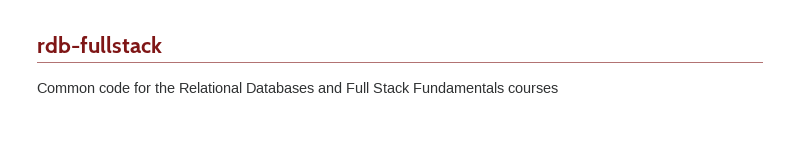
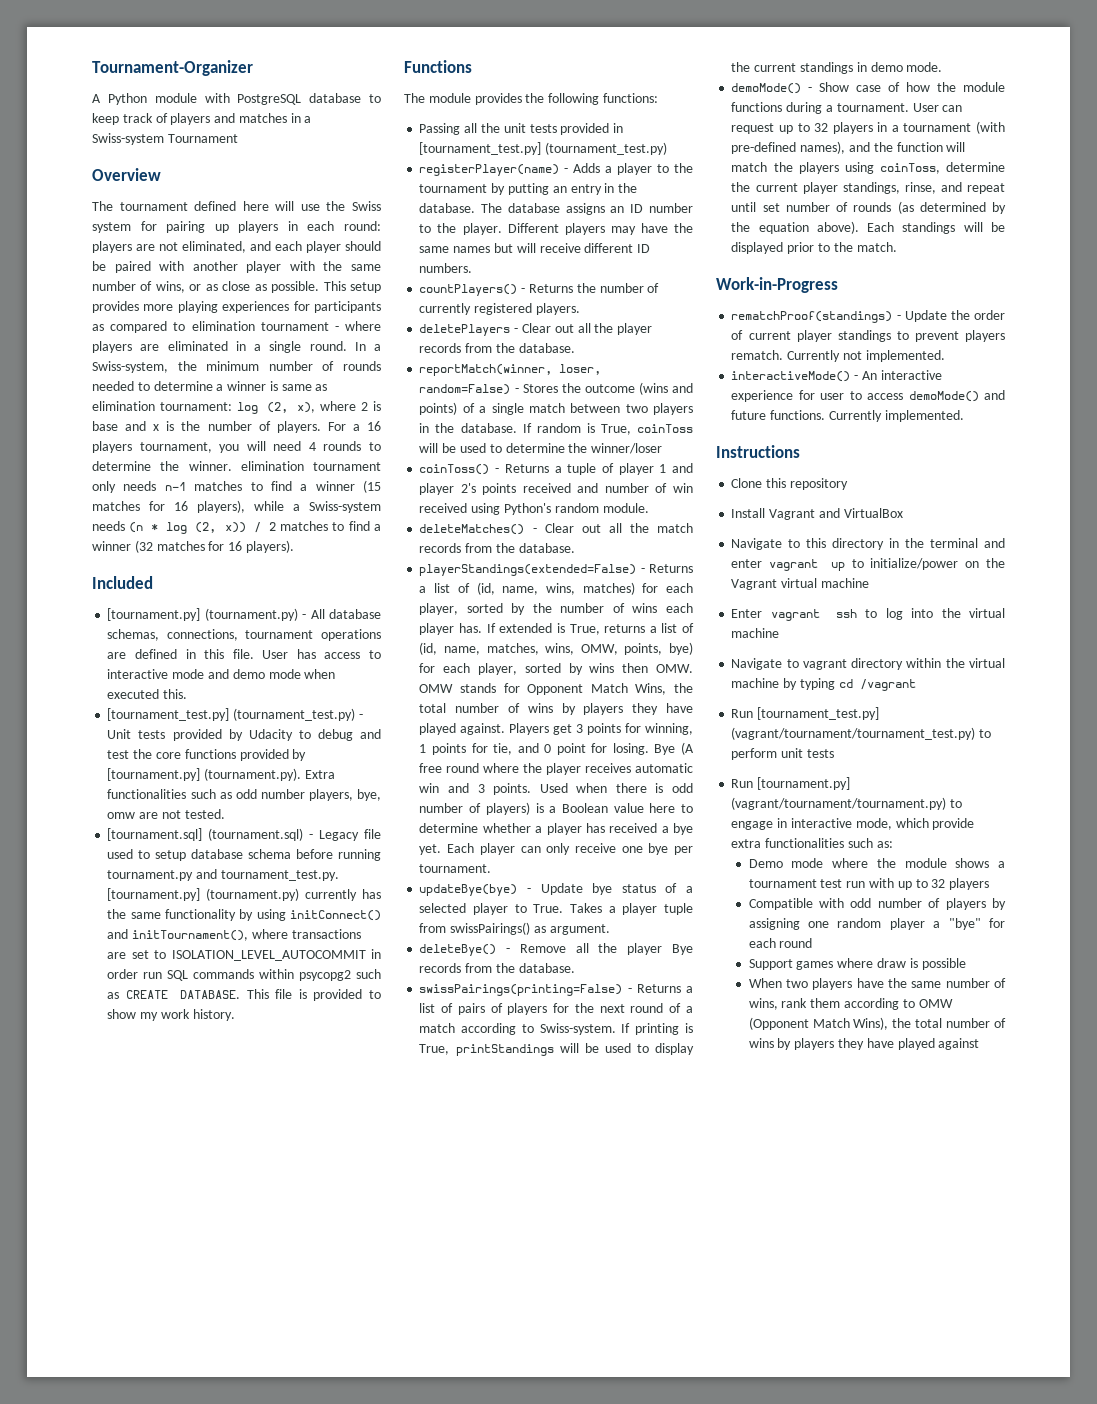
- rdb-fullstack
- Common code for the Relational Databases and Full Stack Fundamentals courses
+ Tournament-Organizer
+ A Python module with PostgreSQL database to keep track of players and matches in a Swiss-system Tournament
+ Overview
+ The tournament defined here will use the Swiss system for pairing up players in each round: players are not eliminated, and each player should be paired with another player with the same number of wins, or as close as possible. This setup provides more playing experiences for participants as compared to elimination tournament - where players are eliminated in a single round. In a Swiss-system, the minimum number of rounds needed to determine a winner is same as elimination tournament: log (2, x), where 2 is base and x is the number of players. For a 16 players tournament, you will need 4 rounds to determine the winner. elimination tournament only needs n-1 matches to find a winner (15 matches for 16 players), while a Swiss-system needs (n * log (2, x)) / 2 matches to find a winner (32 matches for 16 players).
+ Included
+ [tournament.py] (tournament.py) - All database schemas, connections, tournament operations are defined in this file. User has access to interactive mode and demo mode when executed this.
+ [tournament_test.py] (tournament_test.py) - Unit tests provided by Udacity to debug and test the core functions provided by [tournament.py] (tournament.py). Extra functionalities such as odd number players, bye, omw are not tested.
+ [tournament.sql] (tournament.sql) - Legacy file used to setup database schema before running tournament.py and tournament_test.py. [tournament.py] (tournament.py) currently has the same functionality by using initConnect() and initTournament(), where transactions are set to ISOLATION_LEVEL_AUTOCOMMIT in order run SQL commands within psycopg2 such as CREATE DATABASE. This file is provided to show my work history.
+ Functions
+ The module provides the following functions:
+ Passing all the unit tests provided in [tournament_test.py] (tournament_test.py)
+ registerPlayer(name) - Adds a player to the tournament by putting an entry in the database. The database assigns an ID number to the player. Different players may have the same names but will receive different ID numbers.
+ countPlayers() - Returns the number of currently registered players.
+ deletePlayers - Clear out all the player records from the database.
+ reportMatch(winner, loser, random=False) - Stores the outcome (wins and points) of a single match between two players in the database. If random is True, coinToss will be used to determine the winner/loser
+ coinToss() - Returns a tuple of player 1 and player 2's points received and number of win received using Python's random module.
+ deleteMatches() - Clear out all the match records from the database.
+ playerStandings(extended=False) - Returns a list of (id, name, wins, matches) for each player, sorted by the number of wins each player has. If extended is True, returns a list of (id, name, matches, wins, OMW, points, bye) for each player, sorted by wins then OMW. OMW stands for Opponent Match Wins, the total number of wins by players they have played against. Players get 3 points for winning, 1 points for tie, and 0 point for losing. Bye (A free round where the player receives automatic win and 3 points. Used when there is odd number of players) is a Boolean value here to determine whether a player has received a bye yet. Each player can only receive one bye per tournament.
+ updateBye(bye) - Update bye status of a selected player to True. Takes a player tuple from swissPairings() as argument.
+ deleteBye() - Remove all the player Bye records from the database.
+ swissPairings(printing=False) - Returns a list of pairs of players for the next round of a match according to Swiss-system. If printing is True, printStandings will be used to display the current standings in demo mode.
+ demoMode() - Show case of how the module functions during a tournament. User can request up to 32 players in a tournament (with pre-defined names), and the function will match the players using coinToss, determine the current player standings, rinse, and repeat until set number of rounds (as determined by the equation above). Each standings will be displayed prior to the match.
+ Work-in-Progress
+ rematchProof(standings) - Update the order of current player standings to prevent players rematch. Currently not implemented.
+ interactiveMode() - An interactive experience for user to access demoMode() and future functions. Currently implemented.
+ Instructions
+ Clone this repository
+ Install Vagrant and VirtualBox
+ Navigate to this directory in the terminal and enter vagrant up to initialize/power on the Vagrant virtual machine
+ Enter vagrant ssh to log into the virtual machine
+ Navigate to vagrant directory within the virtual machine by typing cd /vagrant
+ Run [tournament_test.py] (vagrant/tournament/tournament_test.py) to perform unit tests
+ Run [tournament.py] (vagrant/tournament/tournament.py) to engage in interactive mode, which provide extra functionalities such as:
+ Demo mode where the module shows a tournament test run with up to 32 players
+ Compatible with odd number of players by assigning one random player a "bye" for each round
+ Support games where draw is possible
+ When two players have the same number of wins, rank them according to OMW (Opponent Match Wins), the total number of wins by players they have played against

